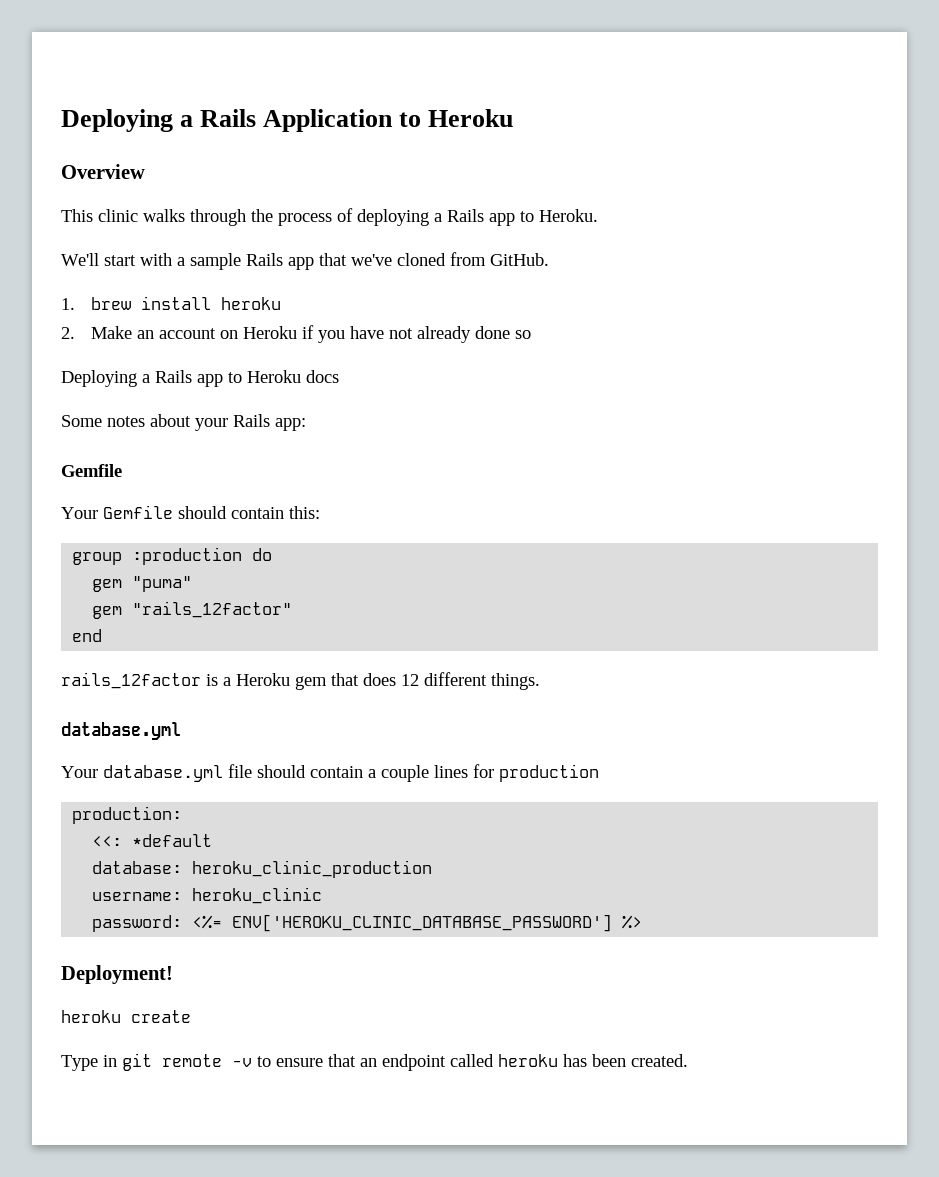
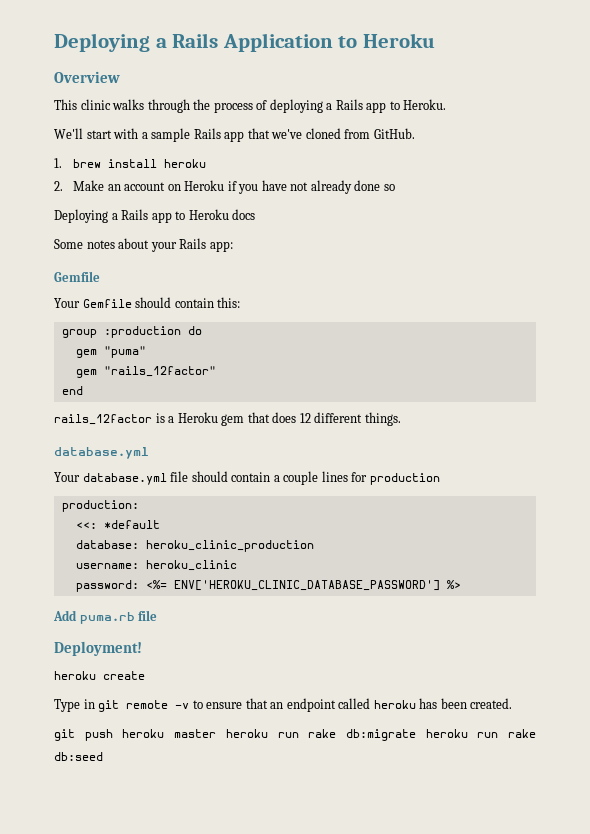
+ Add puma.rb file
+ git push heroku master heroku run rake db:migrate heroku run rake db:seed

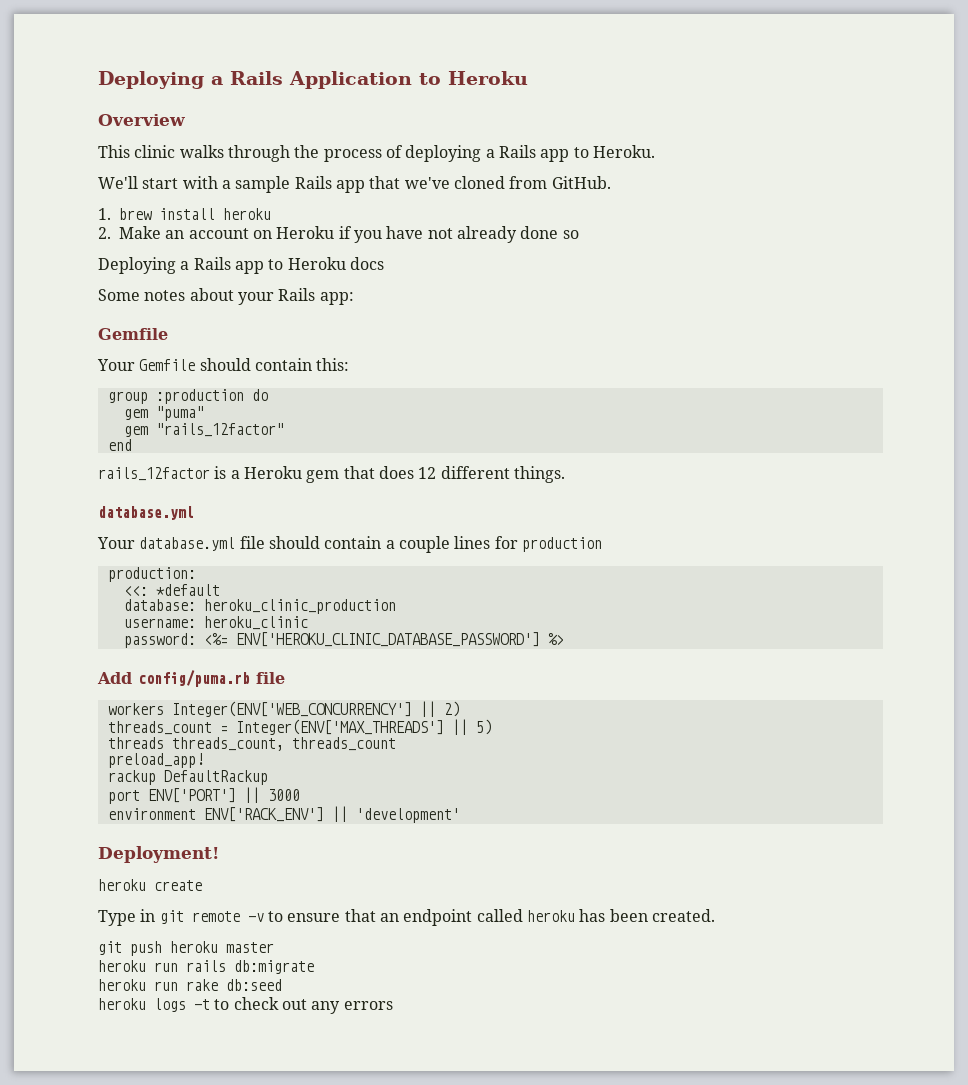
- Add puma.rb file
+ Add config/puma.rb file
+ workers Integer(ENV['WEB_CONCURRENCY'] || 2)
+ threads_count = Integer(ENV['MAX_THREADS'] || 5)
+ threads threads_count, threads_count
+ preload_app!
+ rackup DefaultRackup
+ port ENV['PORT'] || 3000
+ environment ENV['RACK_ENV'] || 'development'
- git push heroku master heroku run rake db:migrate heroku run rake db:seed
+ git push heroku master
+ heroku run rails db:migrate
+ heroku run rake db:seed
+ heroku logs -t to check out any errors

